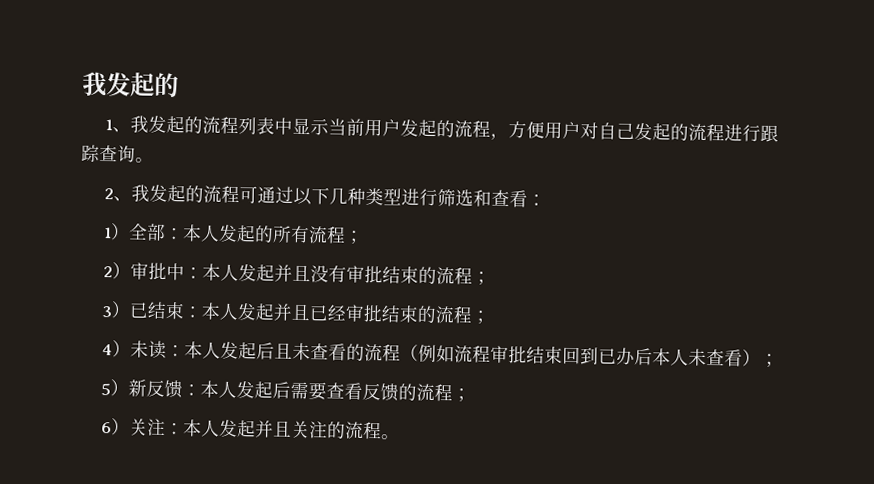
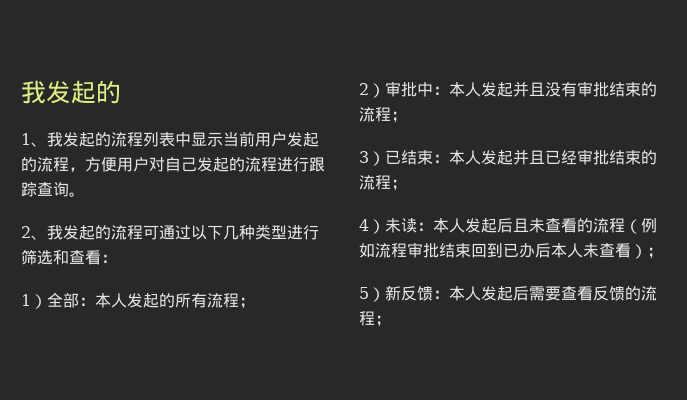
- 6）关注：本人发起并且关注的流程。

